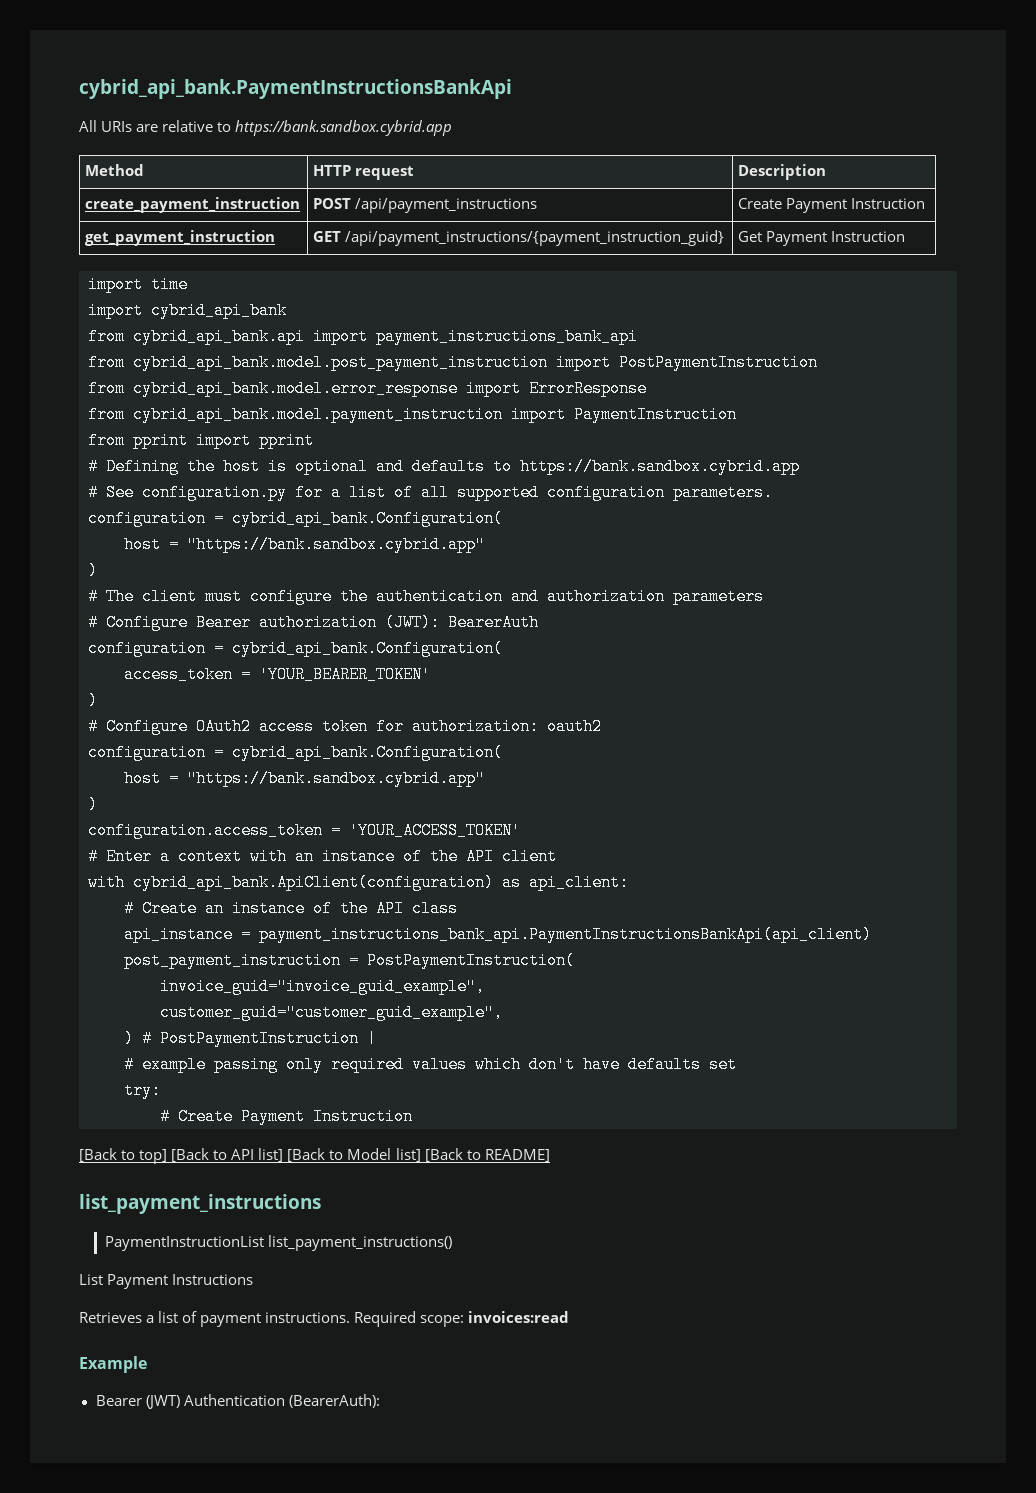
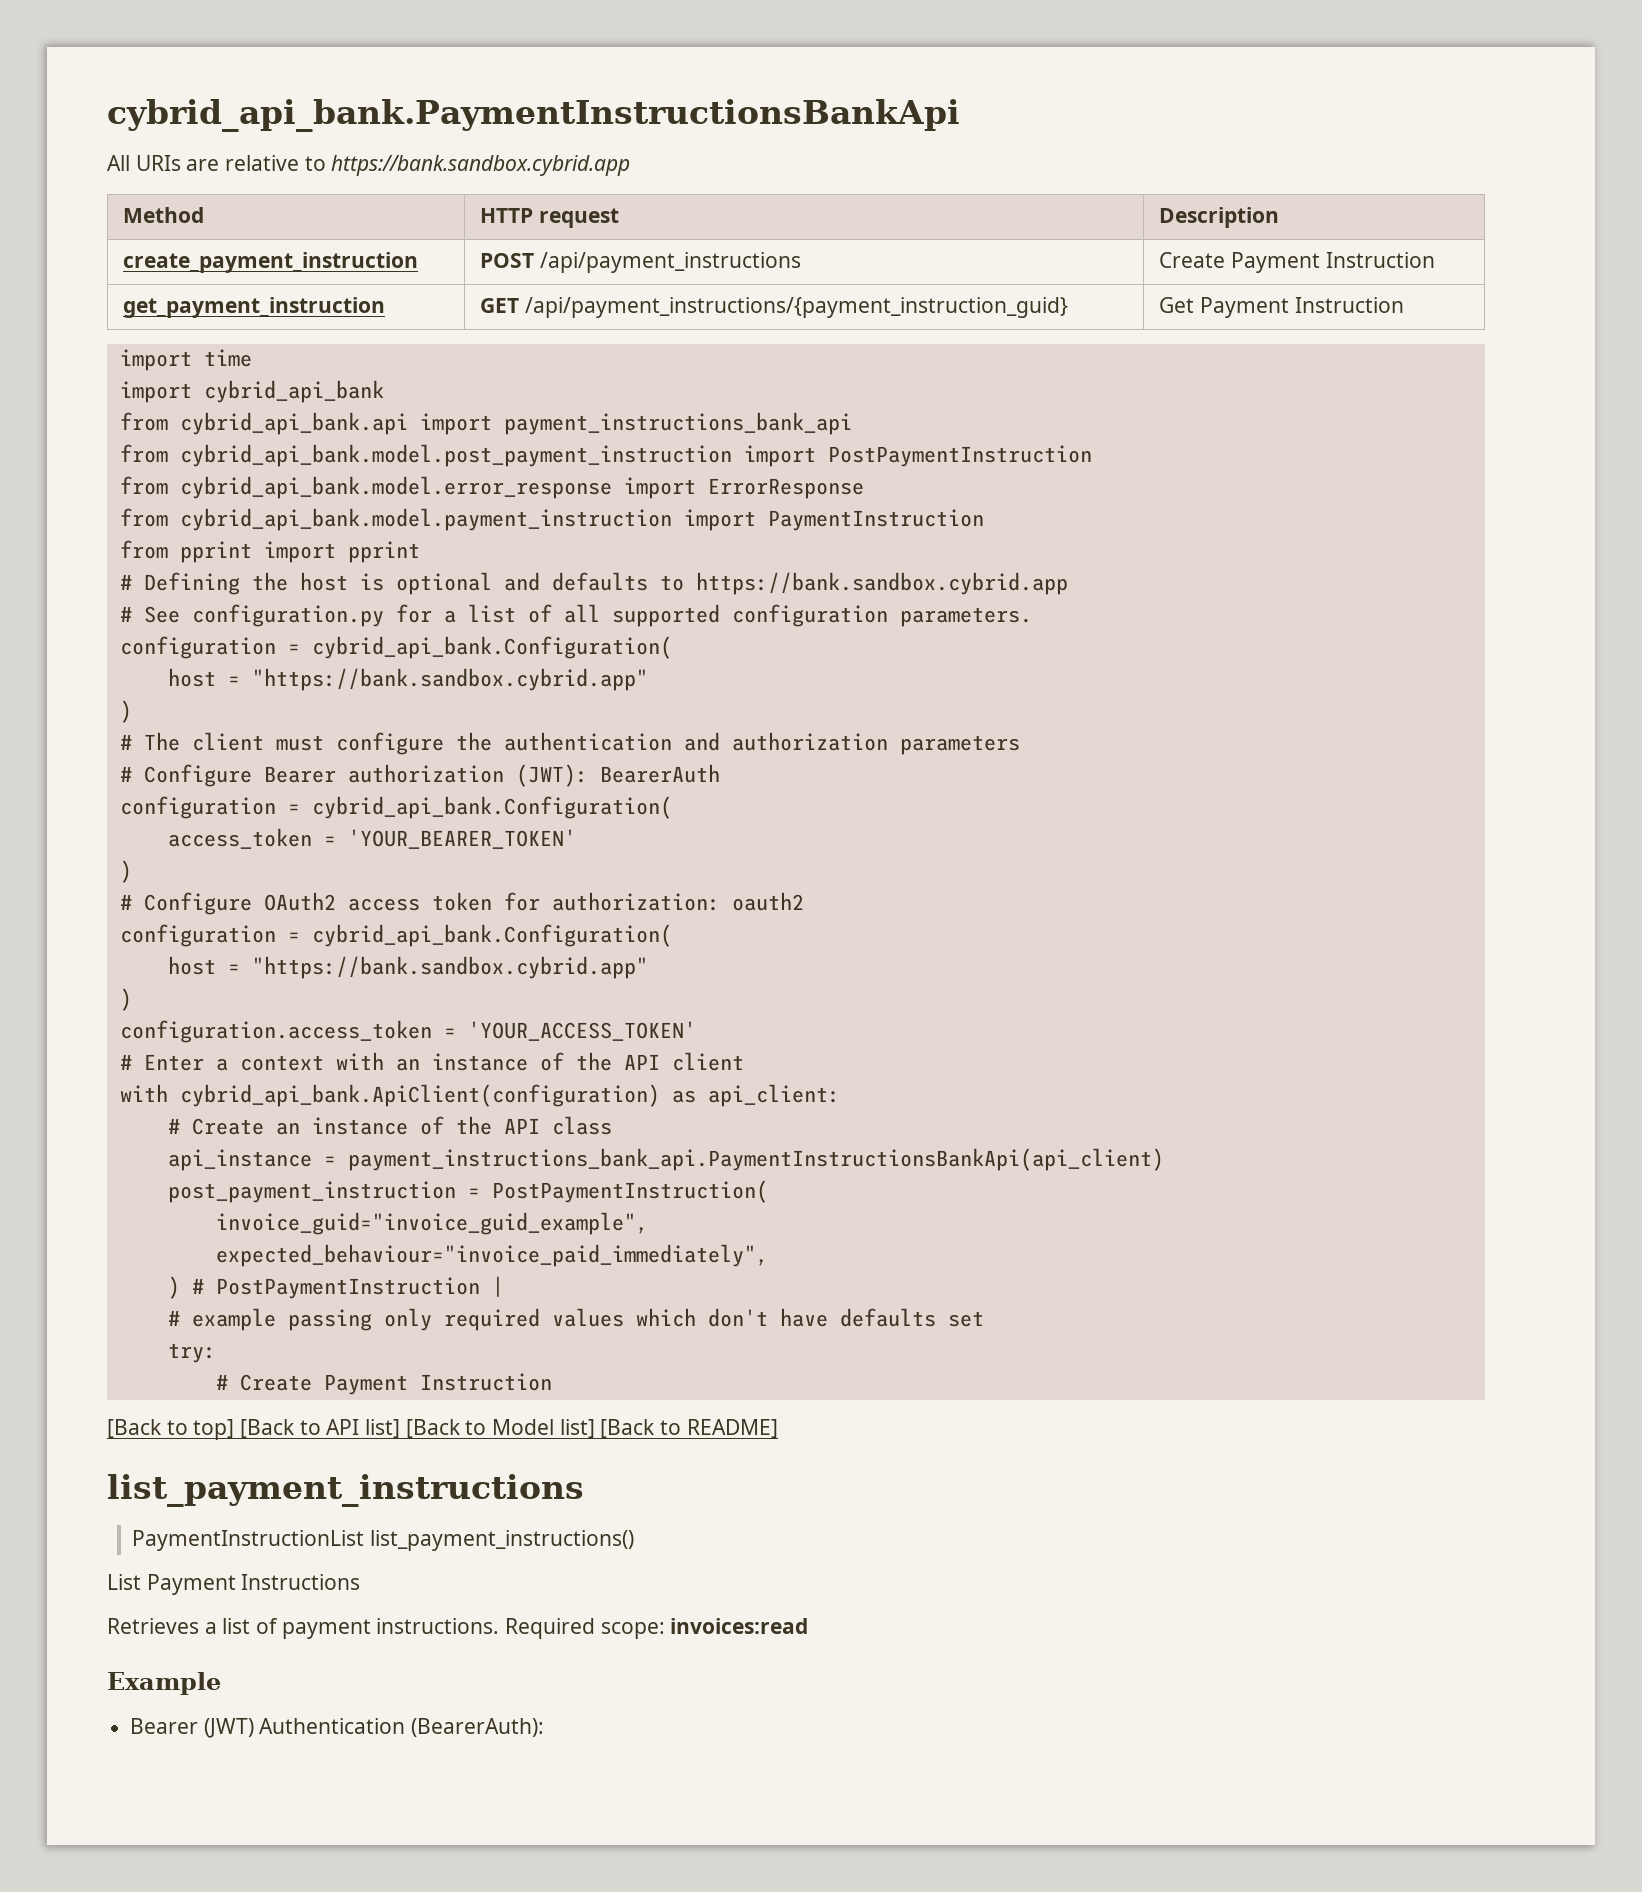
- customer_guid="customer_guid_example",
+ expected_behaviour="invoice_paid_immediately",

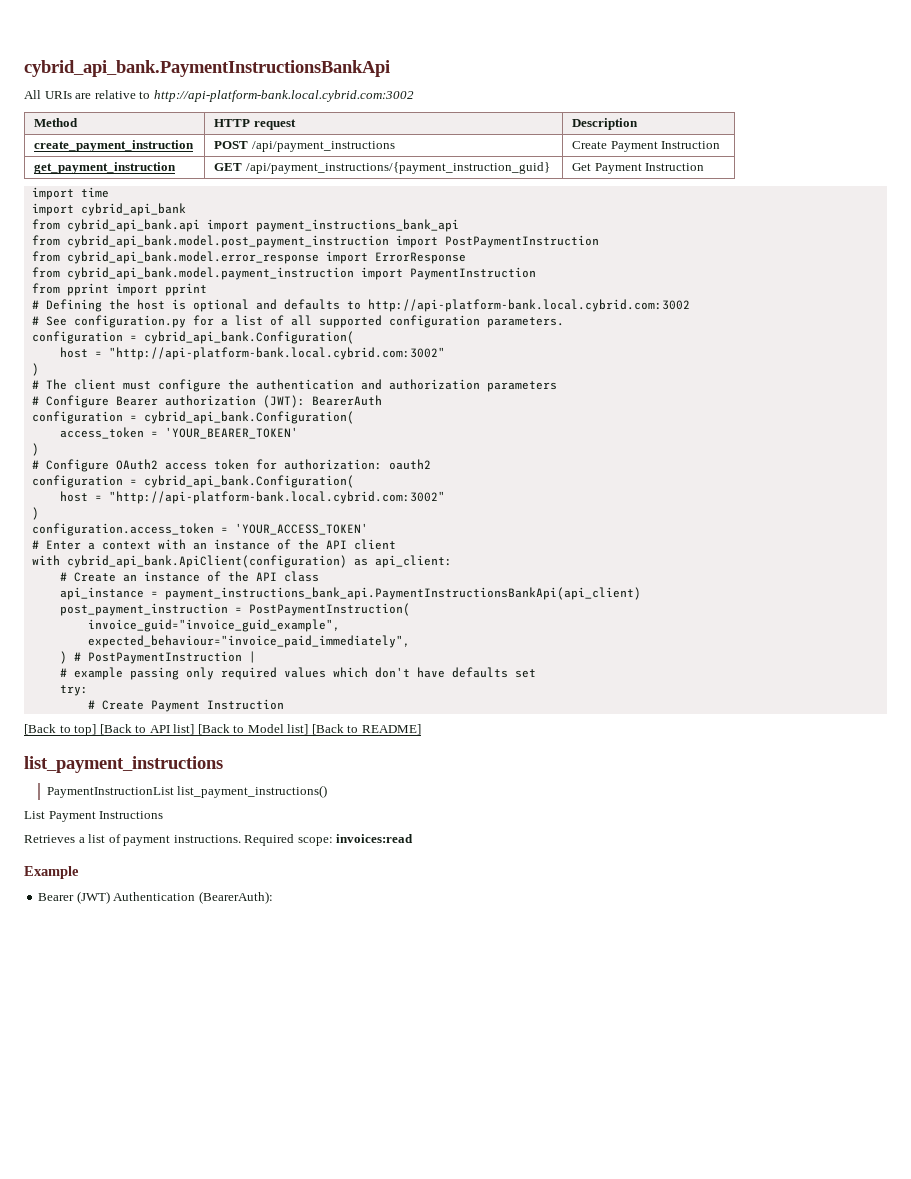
- All URIs are relative to https://bank.sandbox.cybrid.app
+ All URIs are relative to http://api-platform-bank.local.cybrid.com:3002
- # Defining the host is optional and defaults to https://bank.sandbox.cybrid.app
+ # Defining the host is optional and defaults to http://api-platform-bank.local.cybrid.com:3002
  # See configuration.py for a list of all supported configuration parameters.
  configuration = cybrid_api_bank.Configuration(
- host = "https://bank.sandbox.cybrid.app"
+ host = "http://api-platform-bank.local.cybrid.com:3002"
  # Configure OAuth2 access token for authorization: oauth2
  configuration = cybrid_api_bank.Configuration(
- host = "https://bank.sandbox.cybrid.app"
+ host = "http://api-platform-bank.local.cybrid.com:3002"

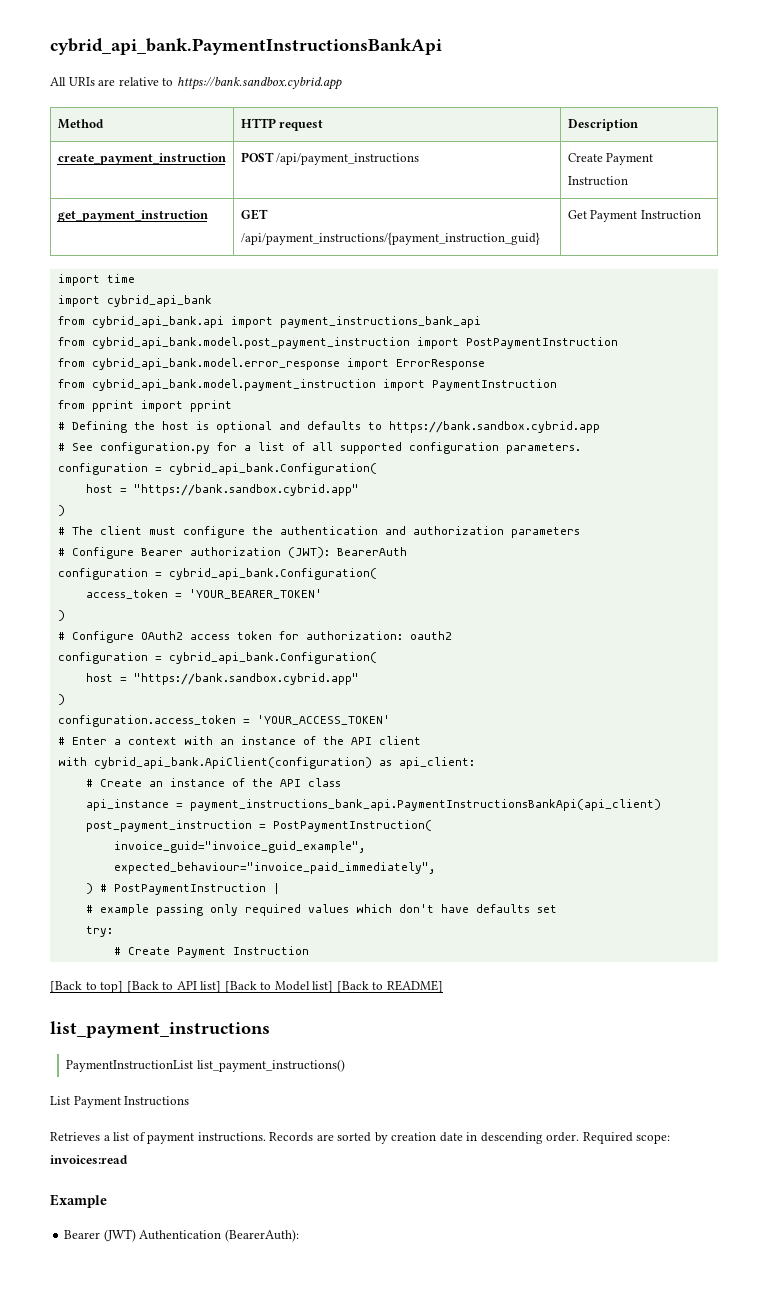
- All URIs are relative to http://api-platform-bank.local.cybrid.com:3002
+ All URIs are relative to https://bank.sandbox.cybrid.app
- # Defining the host is optional and defaults to http://api-platform-bank.local.cybrid.com:3002
+ # Defining the host is optional and defaults to https://bank.sandbox.cybrid.app
  # See configuration.py for a list of all supported configuration parameters.
  configuration = cybrid_api_bank.Configuration(
- host = "http://api-platform-bank.local.cybrid.com:3002"
+ host = "https://bank.sandbox.cybrid.app"
  # Configure OAuth2 access token for authorization: oauth2
  configuration = cybrid_api_bank.Configuration(
- host = "http://api-platform-bank.local.cybrid.com:3002"
+ host = "https://bank.sandbox.cybrid.app"
+ Records are sorted by creation date in descending order.

